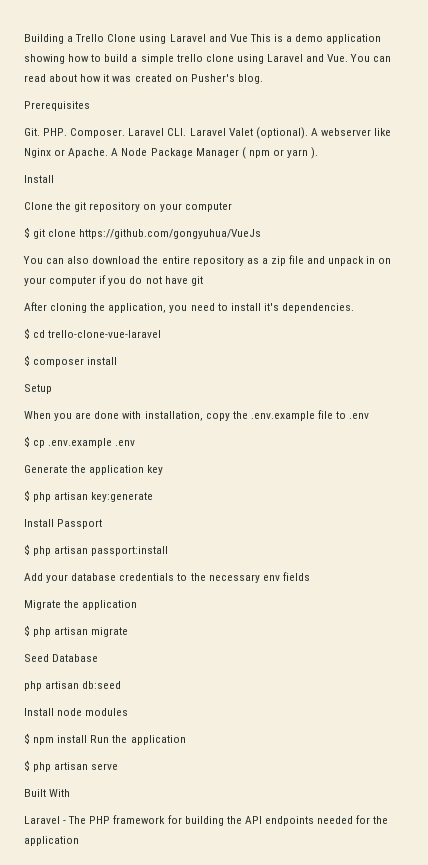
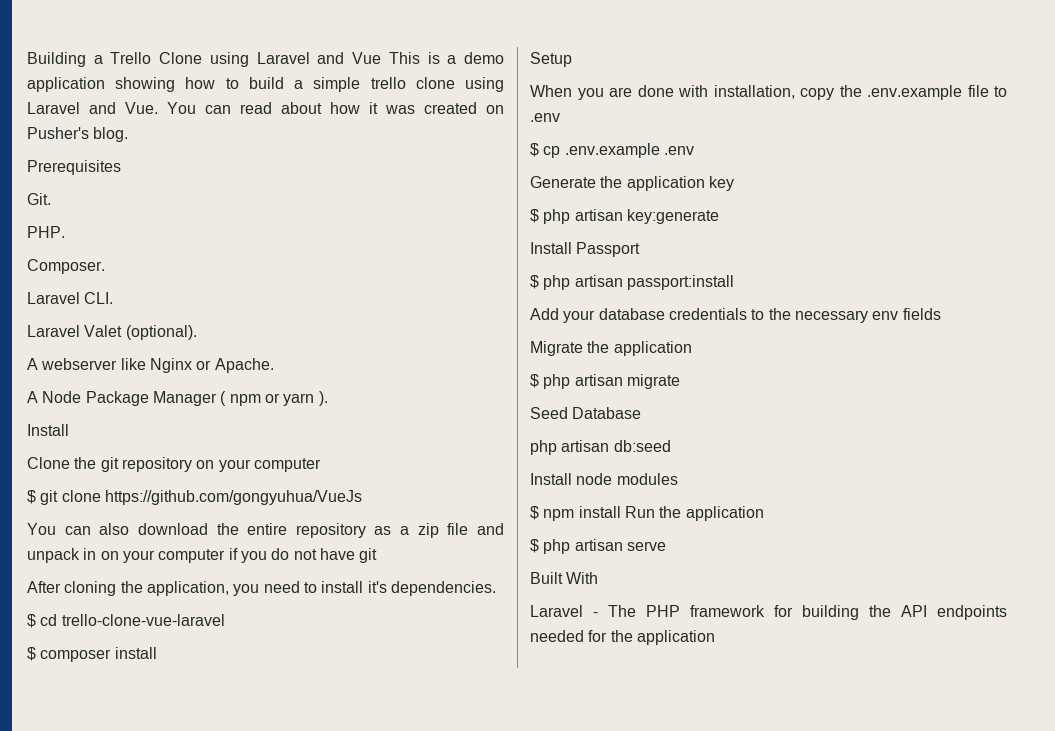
- Git. PHP. Composer. Laravel CLI. Laravel Valet (optional). A webserver like Nginx or Apache. A Node Package Manager ( npm or yarn ).
+ Git.
+ PHP.
+ Composer.
+ Laravel CLI.
+ Laravel Valet (optional).
+ A webserver like Nginx or Apache.
+ A Node Package Manager ( npm or yarn ).

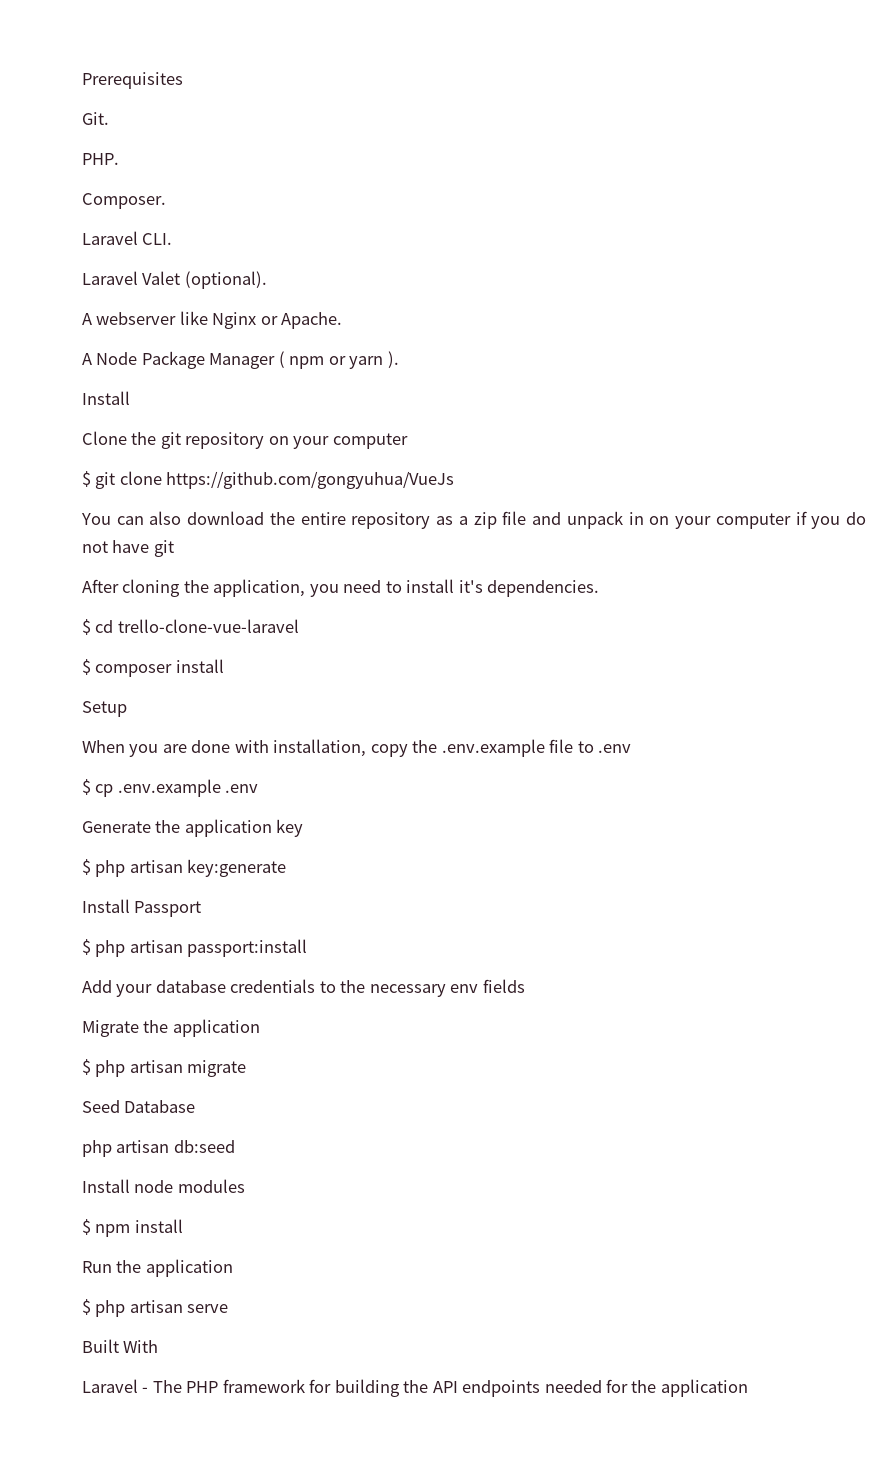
- Building a Trello Clone using Laravel and Vue This is a demo application showing how to build a simple trello clone using Laravel and Vue. You can read about how it was created on Pusher's blog.
- $ npm install Run the application
+ $ npm install
+ Run the application

